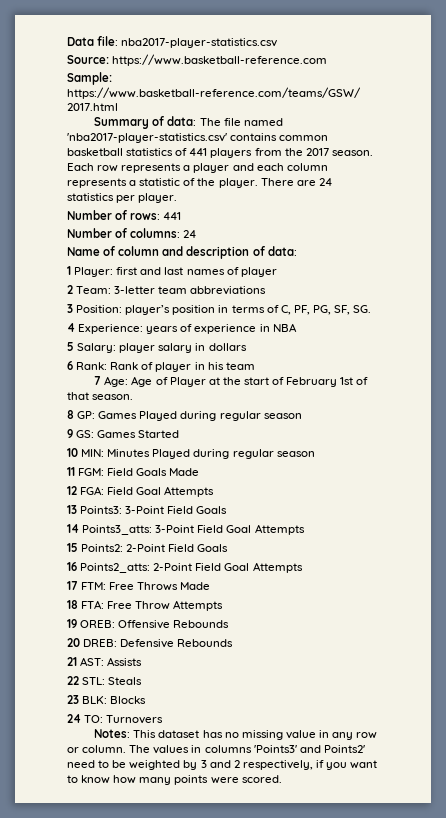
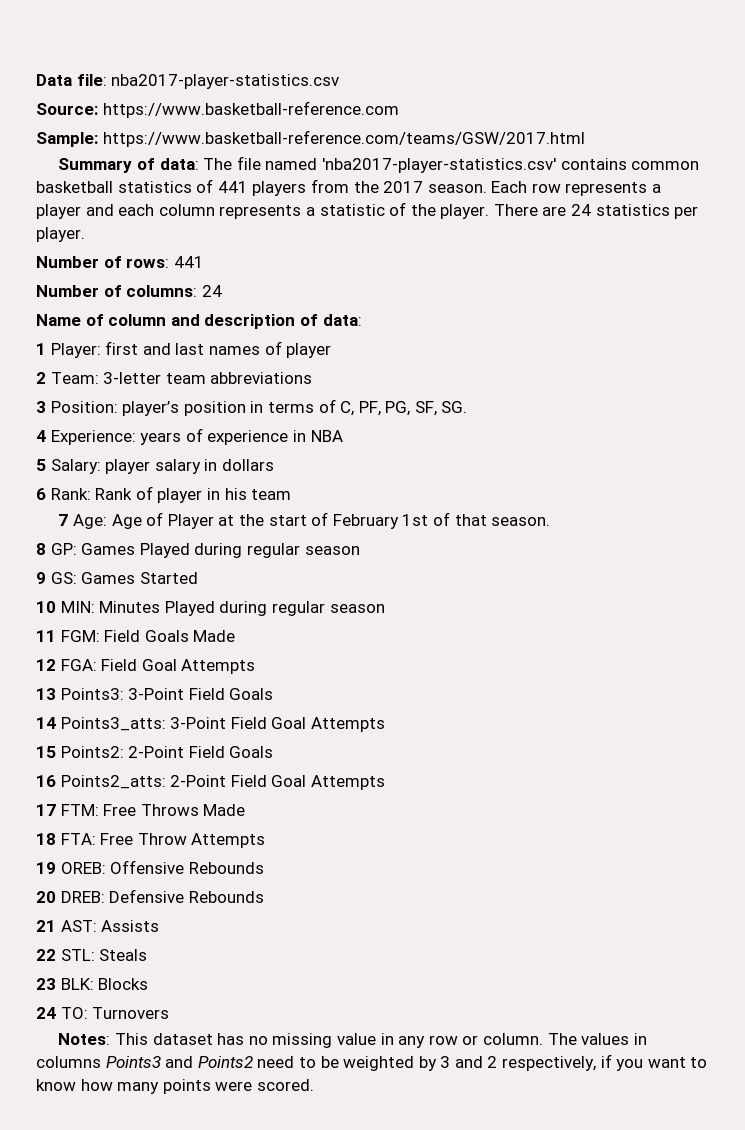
- The values in columns 'Points3' and Points2' need to be weighted by 3 and 2 respectively, if you want to know how many points were scored.
+ The values in columns Points3 and Points2 need to be weighted by 3 and 2 respectively, if you want to know how many points were scored.

